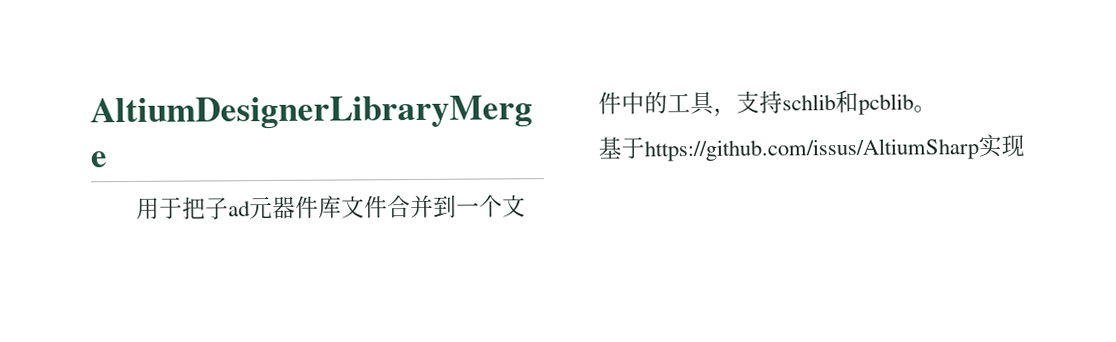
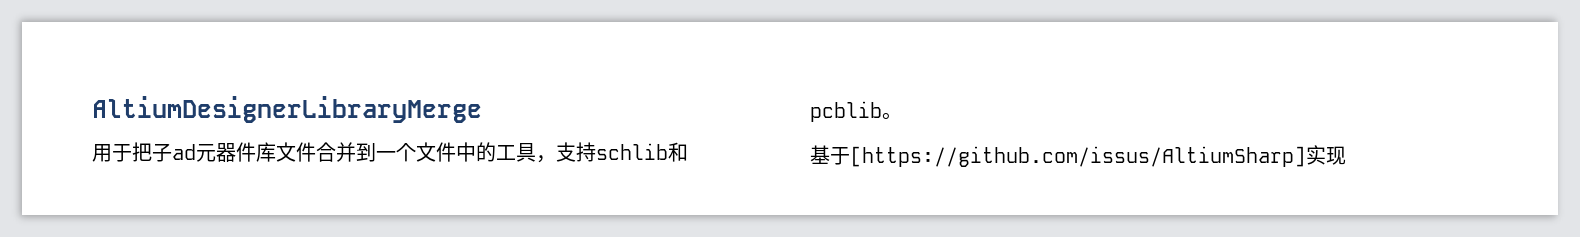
- 基于https://github.com/issus/AltiumSharp实现
+ 基于[https://github.com/issus/AltiumSharp]实现

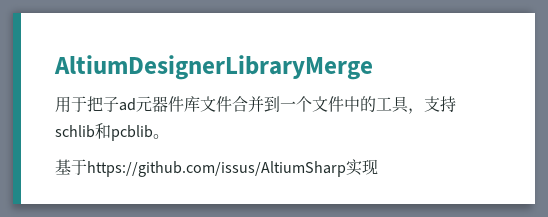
- 基于[https://github.com/issus/AltiumSharp]实现
+ 基于https://github.com/issus/AltiumSharp实现

